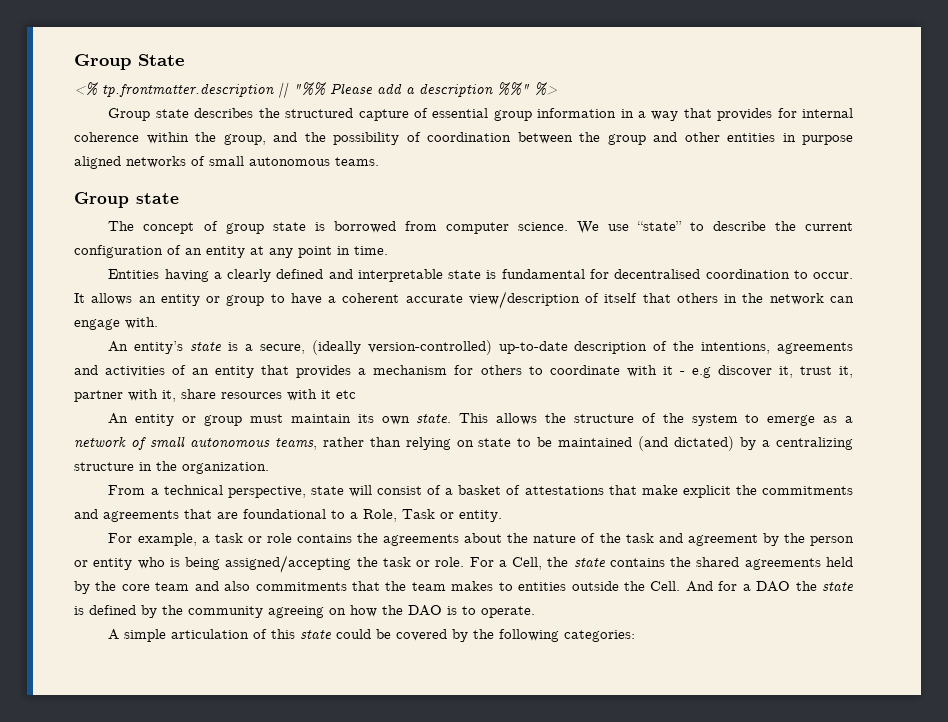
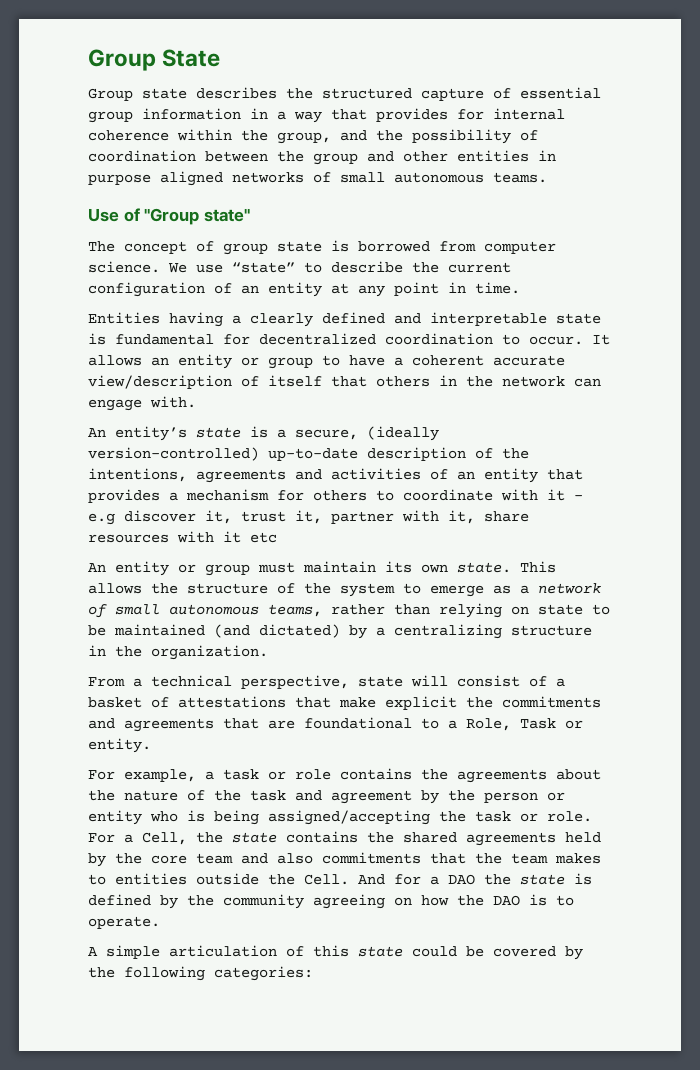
- <% tp.frontmatter.description || "%% Please add a description %%" %>
  Group state describes the structured capture of essential group information in a way that provides for internal coherence within the group, and the possibility of coordination between the group and other entities in purpose aligned networks of small autonomous teams.
- Group state
+ Use of "Group state"
- Entities having a clearly defined and interpretable state is fundamental for decentralised coordination to occur.
+ Entities having a clearly defined and interpretable state is fundamental for decentralized coordination to occur.

